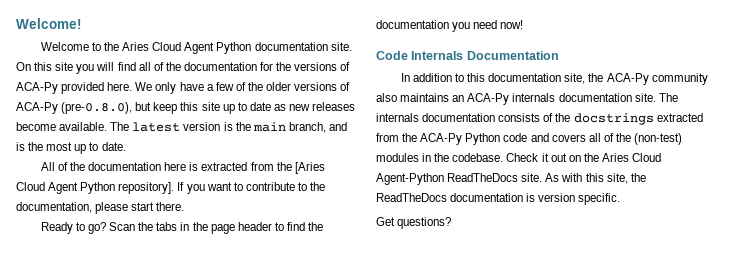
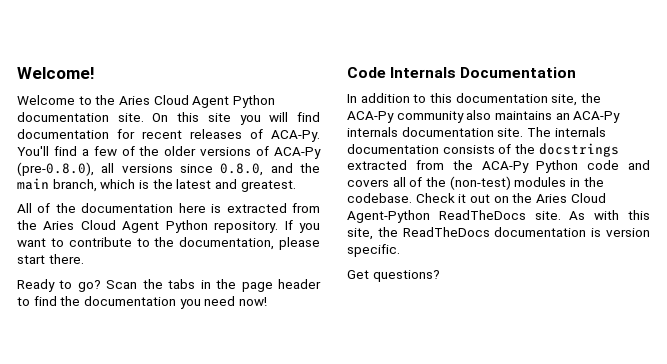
- On this site you will find all of the documentation for the versions of ACA-Py provided here. We only have a few of the older versions of ACA-Py (pre-0.8.0), but keep this site up to date as new releases become available. The latest version is the main branch, and is the most up to date.
+ On this site you will find documentation for recent releases of ACA-Py. You'll find a few of the older versions of ACA-Py (pre-0.8.0), all versions since 0.8.0, and the main branch, which is the latest and greatest.
- All of the documentation here is extracted from the [Aries Cloud Agent Python repository].
+ All of the documentation here is extracted from the Aries Cloud Agent Python repository.

